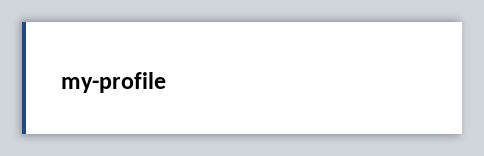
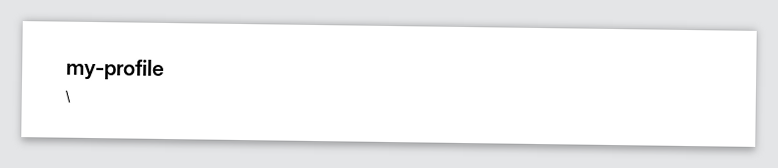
+ \

